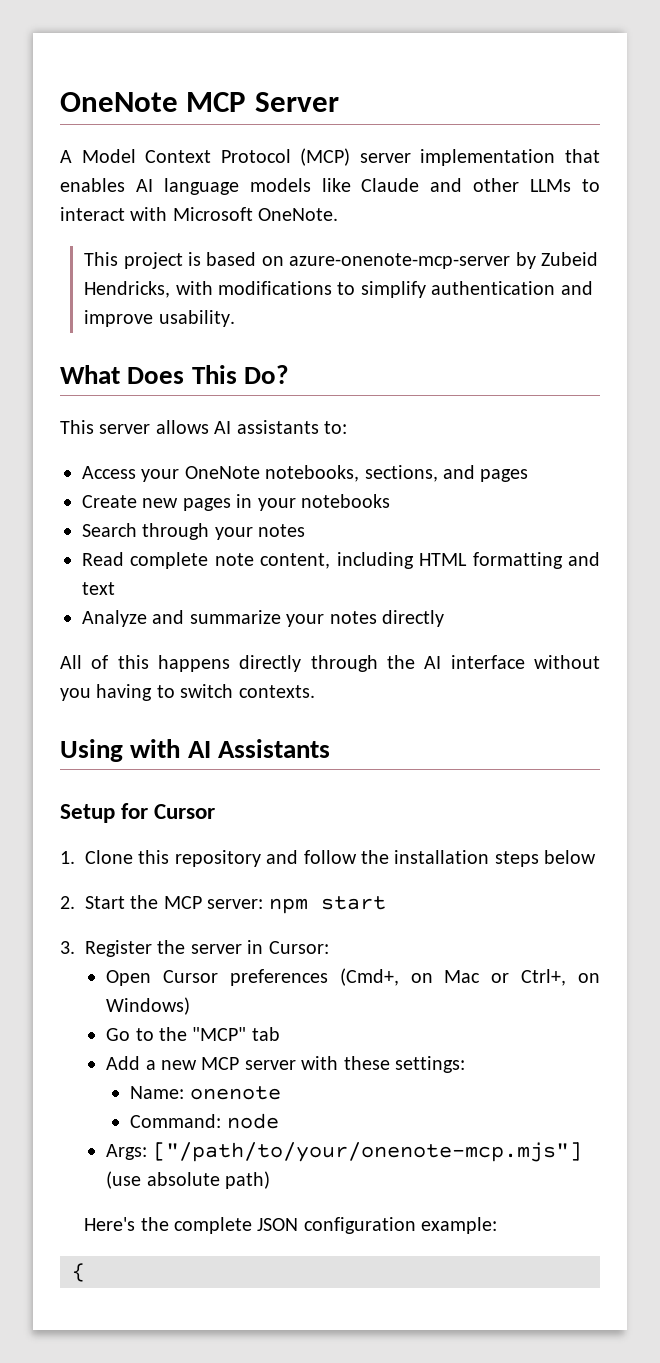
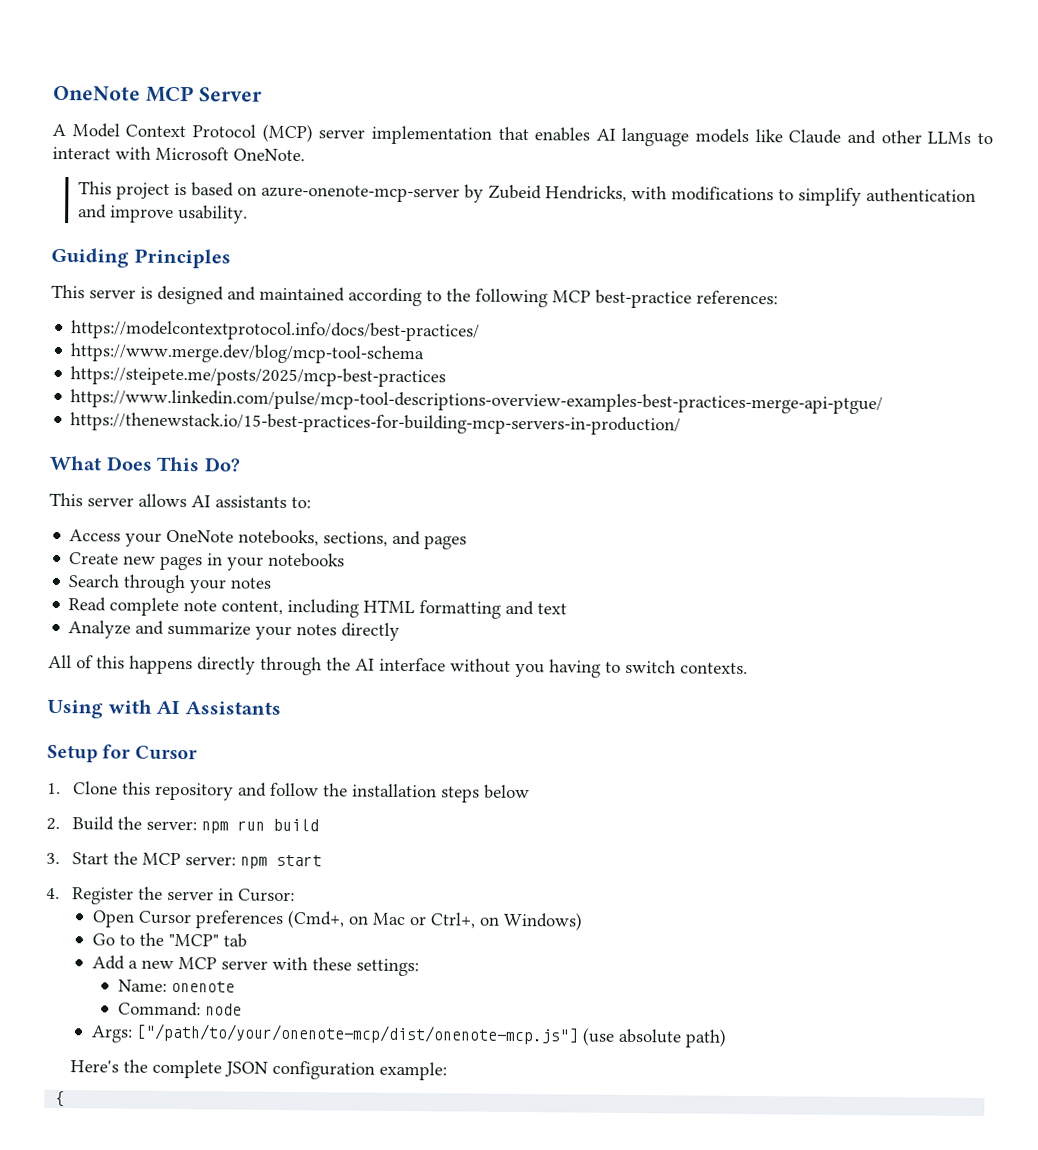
+ Guiding Principles
+ This server is designed and maintained according to the following MCP best-practice references:
+ https://modelcontextprotocol.info/docs/best-practices/
+ https://www.merge.dev/blog/mcp-tool-schema
+ https://steipete.me/posts/2025/mcp-best-practices
+ https://www.linkedin.com/pulse/mcp-tool-descriptions-overview-examples-best-practices-merge-api-ptgue/
+ https://thenewstack.io/15-best-practices-for-building-mcp-servers-in-production/
- 2. Start the MCP server: npm start
+ 2. Build the server: npm run build
+ 3. Start the MCP server: npm start
- 3. Register the server in Cursor:
+ 4. Register the server in Cursor:
- Args: ["/path/to/your/onenote-mcp.mjs"] (use absolute path)
+ Args: ["/path/to/your/onenote-mcp/dist/onenote-mcp.js"] (use absolute path)

